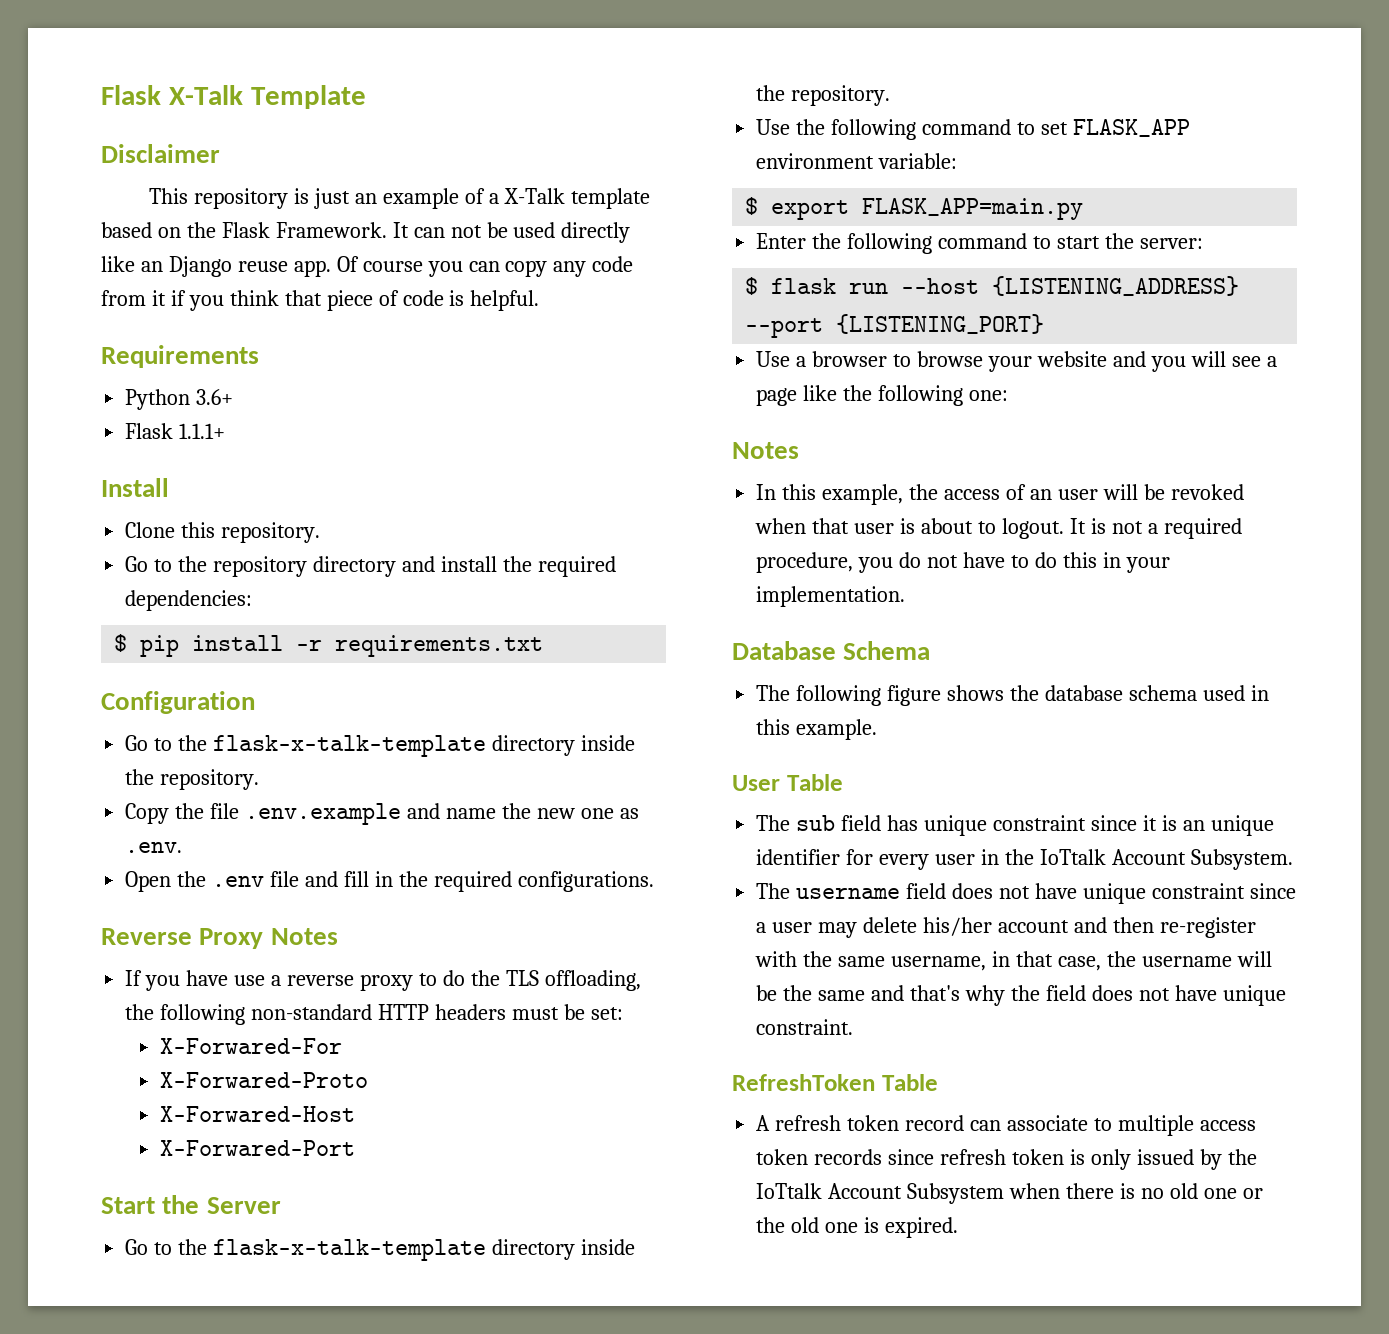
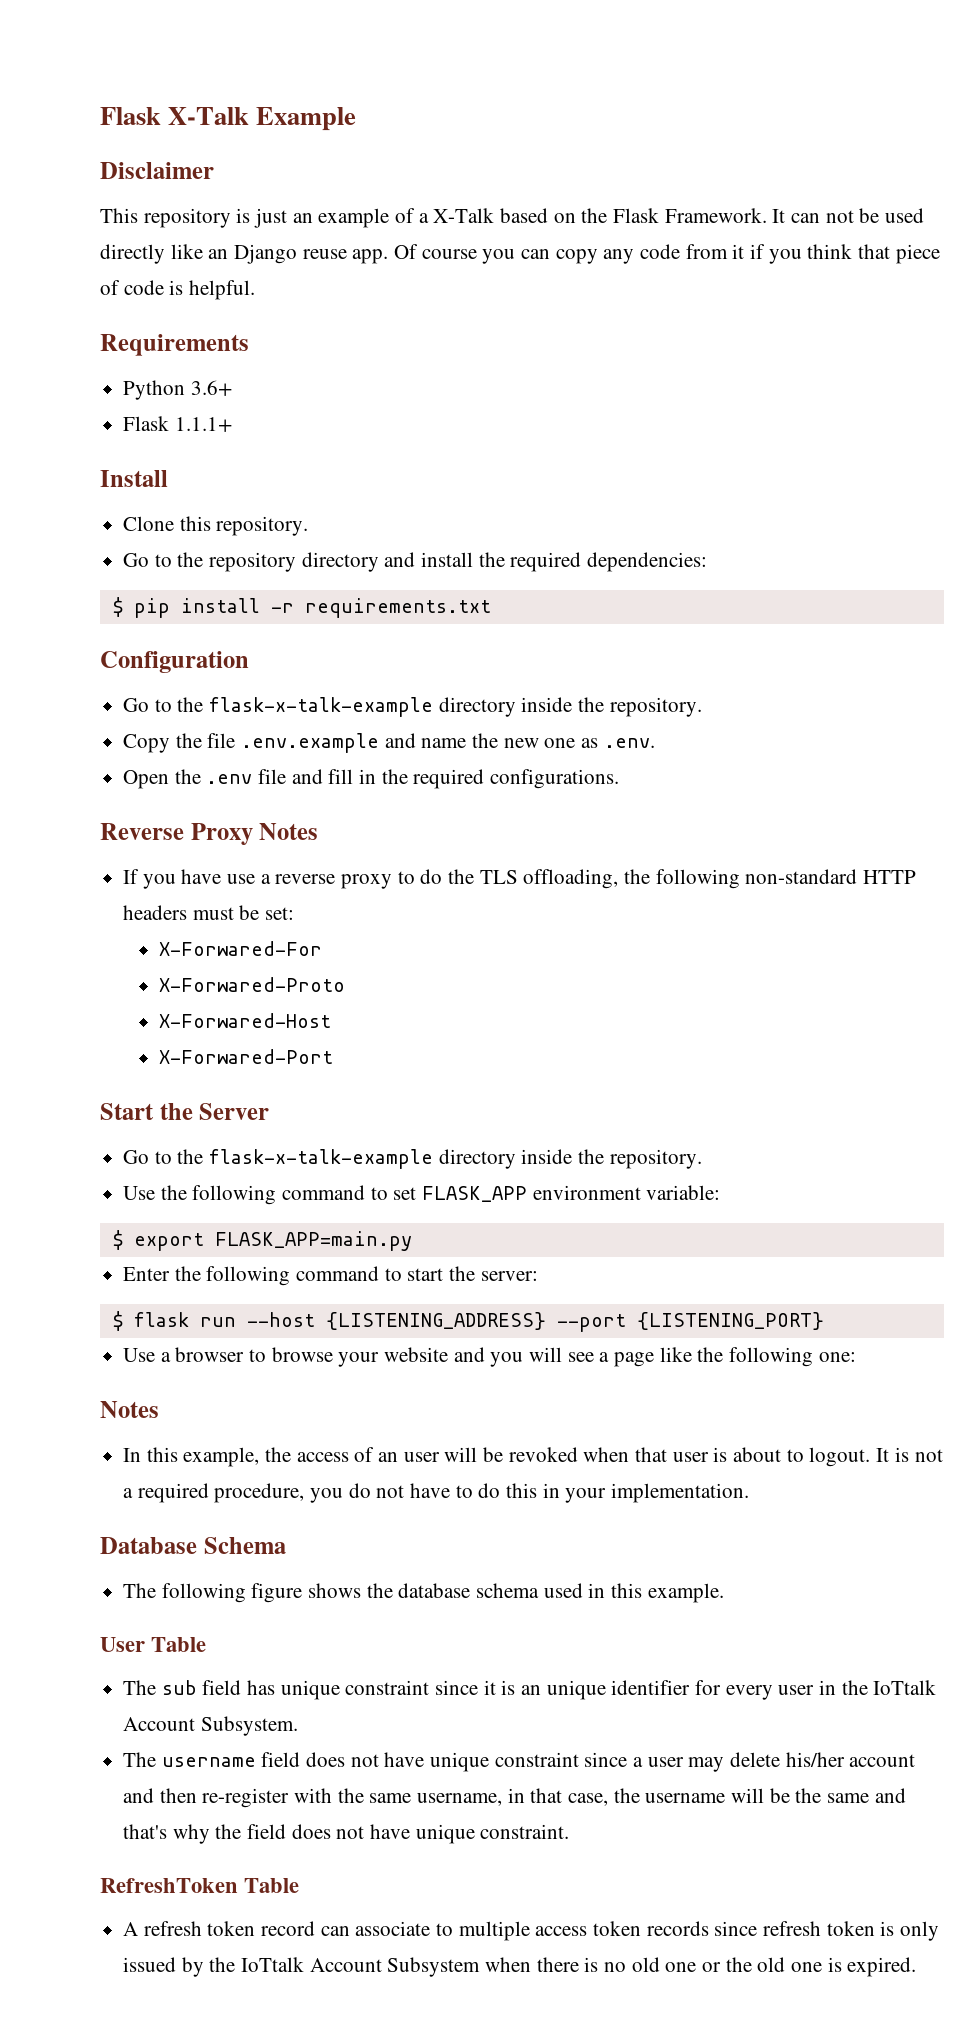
- Flask X-Talk Template
+ Flask X-Talk Example
- This repository is just an example of a X-Talk template based on the Flask Framework.
+ This repository is just an example of a X-Talk based on the Flask Framework.
  Configuration
- Go to the flask-x-talk-template directory inside the repository.
+ Go to the flask-x-talk-example directory inside the repository.
  Start the Server
- Go to the flask-x-talk-template directory inside the repository.
+ Go to the flask-x-talk-example directory inside the repository.

